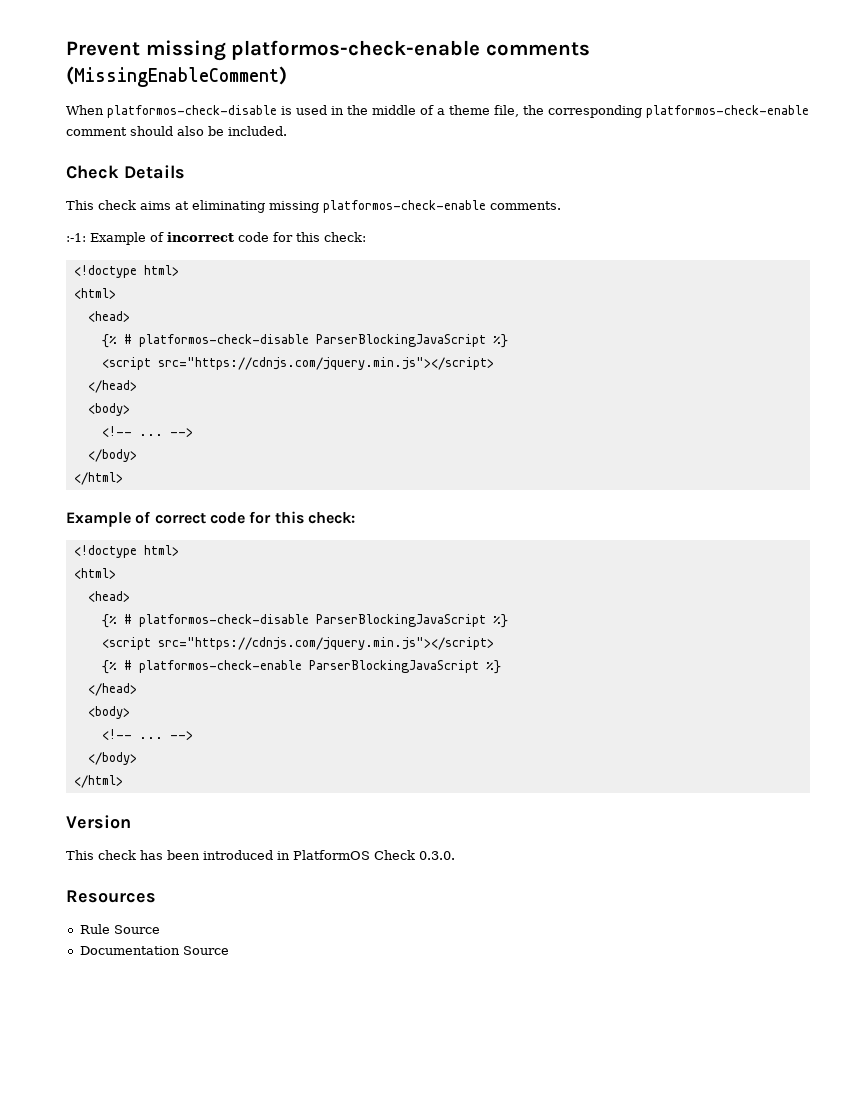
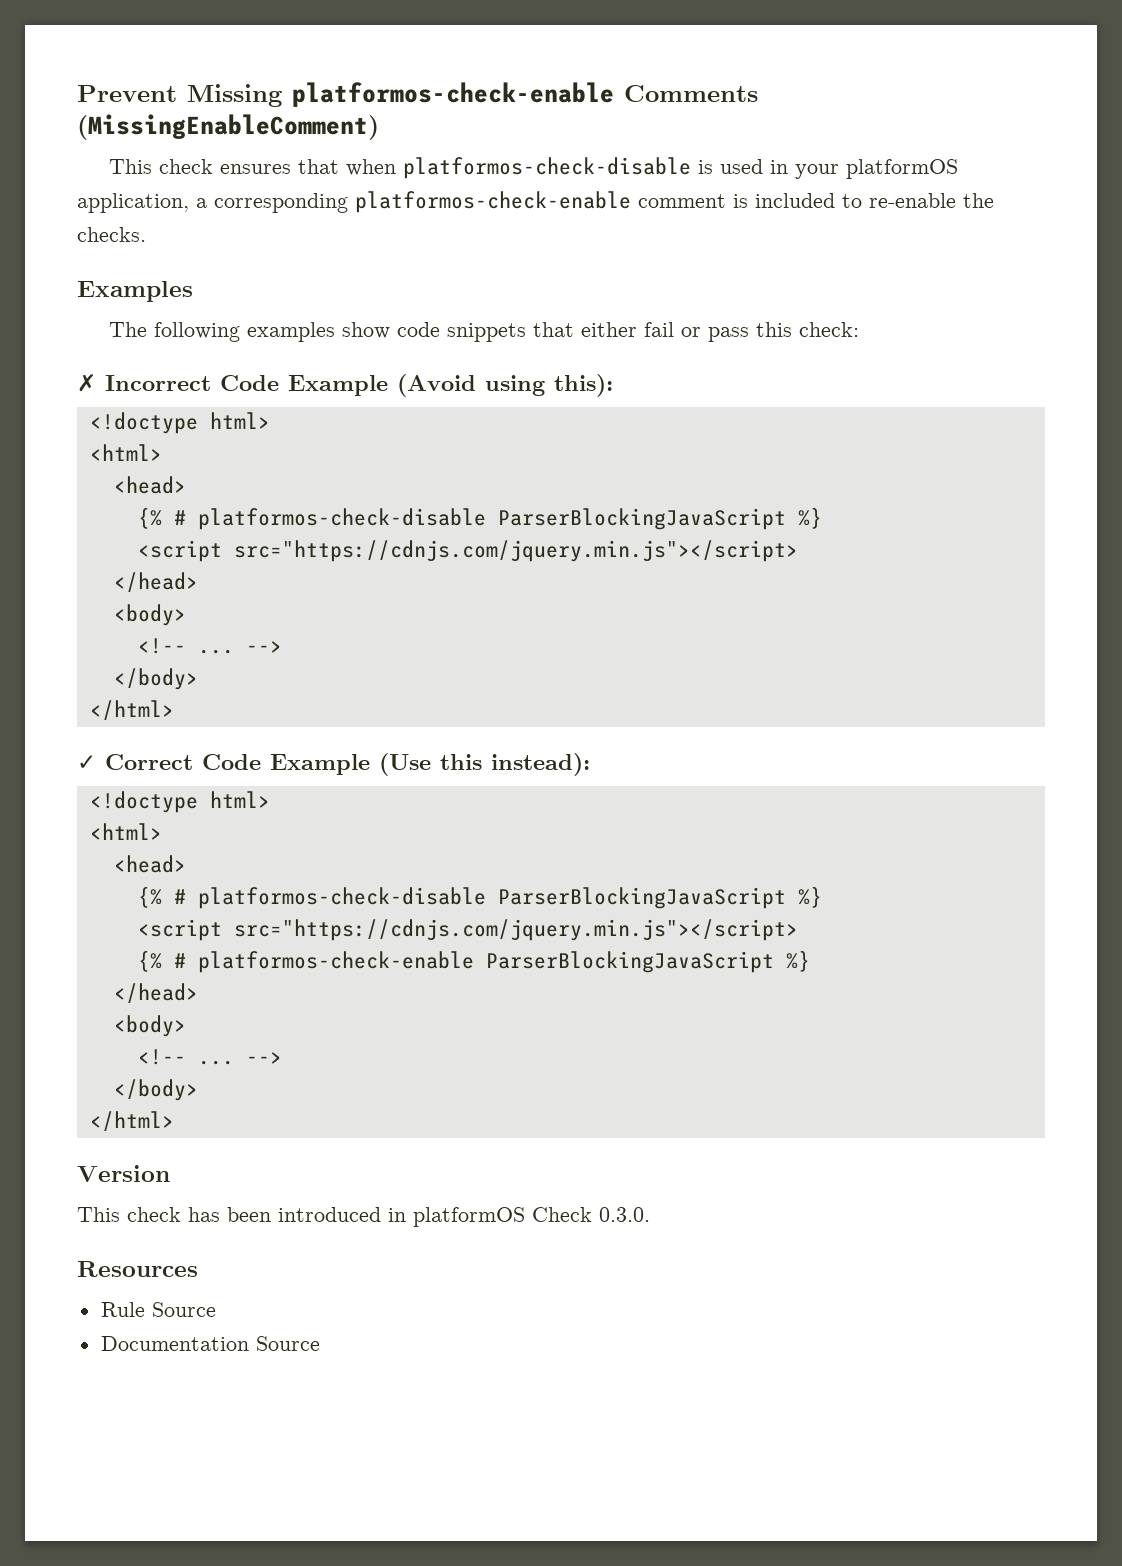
- Prevent missing platformos-check-enable comments (MissingEnableComment)
- When platformos-check-disable is used in the middle of a theme file, the corresponding platformos-check-enable comment should also be included.
- Check Details
- This check aims at eliminating missing platformos-check-enable comments.
- :-1: Example of incorrect code for this check:
+ Prevent Missing platformos-check-enable Comments (MissingEnableComment)
+ This check ensures that when platformos-check-disable is used in your platformOS application, a corresponding platformos-check-enable comment is included to re-enable the checks.
+ Examples
+ The following examples show code snippets that either fail or pass this check:
+ ✗ Incorrect Code Example (Avoid using this):
- Example of correct code for this check:
+ ✓ Correct Code Example (Use this instead):
- This check has been introduced in PlatformOS Check 0.3.0.
+ This check has been introduced in platformOS Check 0.3.0.

